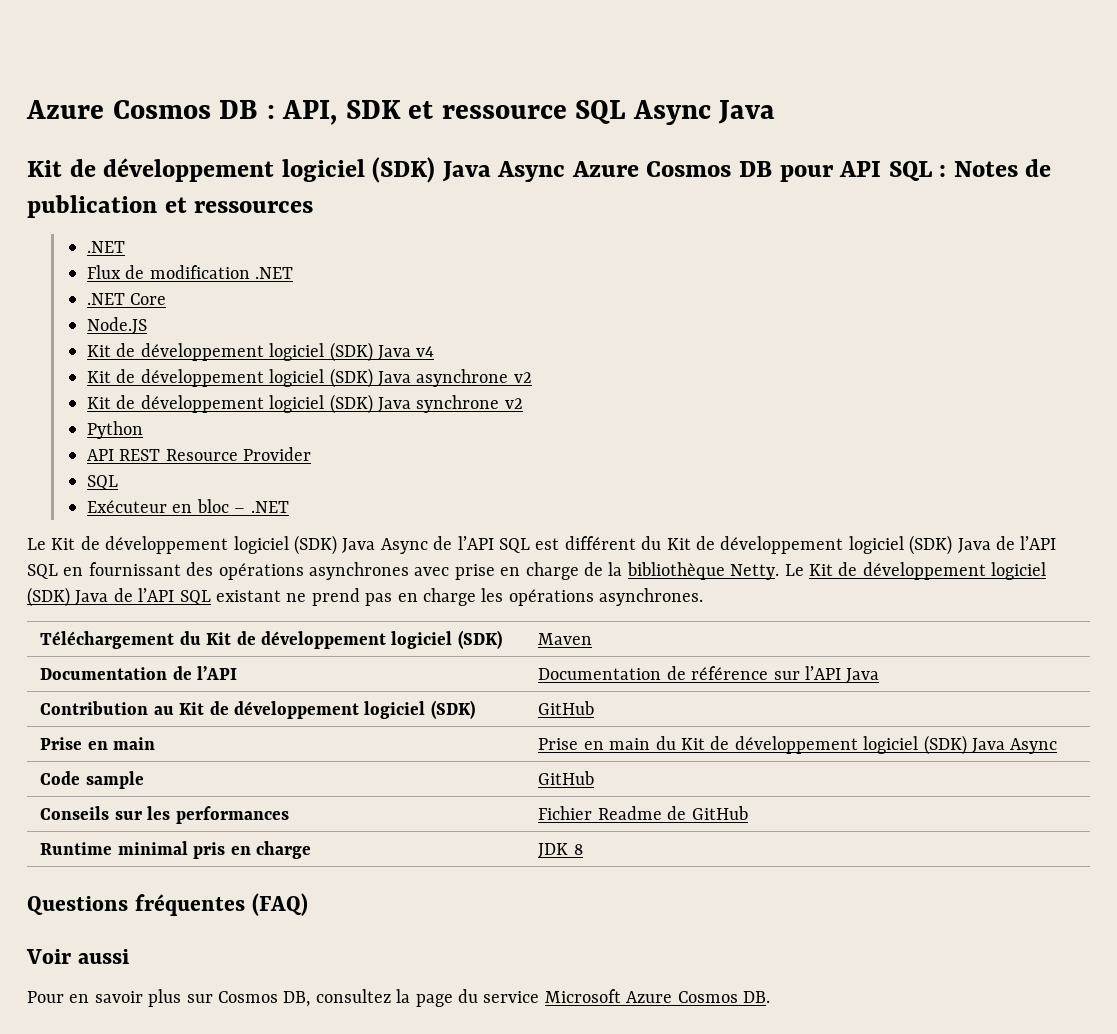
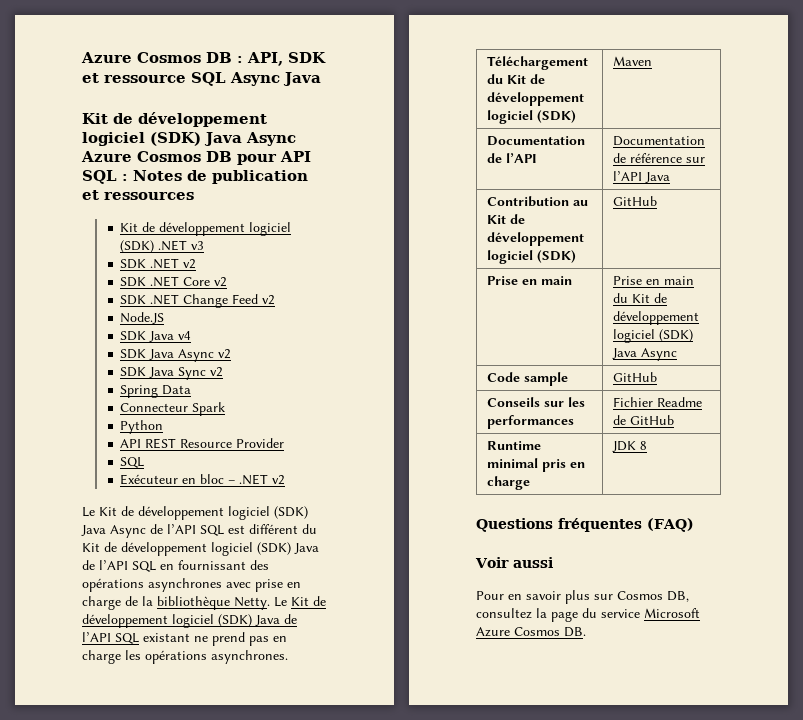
  Kit de développement logiciel (SDK) Java Async Azure Cosmos DB pour API SQL : Notes de publication et ressources
- .NET
- Flux de modification .NET
- .NET Core
+ Kit de développement logiciel (SDK) .NET v3
+ SDK .NET v2
+ SDK .NET Core v2
+ SDK .NET Change Feed v2
  Node.JS
- Kit de développement logiciel (SDK) Java v4
- Kit de développement logiciel (SDK) Java asynchrone v2
- Kit de développement logiciel (SDK) Java synchrone v2
+ SDK Java v4
+ SDK Java Async v2
+ SDK Java Sync v2
+ Spring Data
+ Connecteur Spark
- Exécuteur en bloc – .NET
+ Exécuteur en bloc – .NET v2

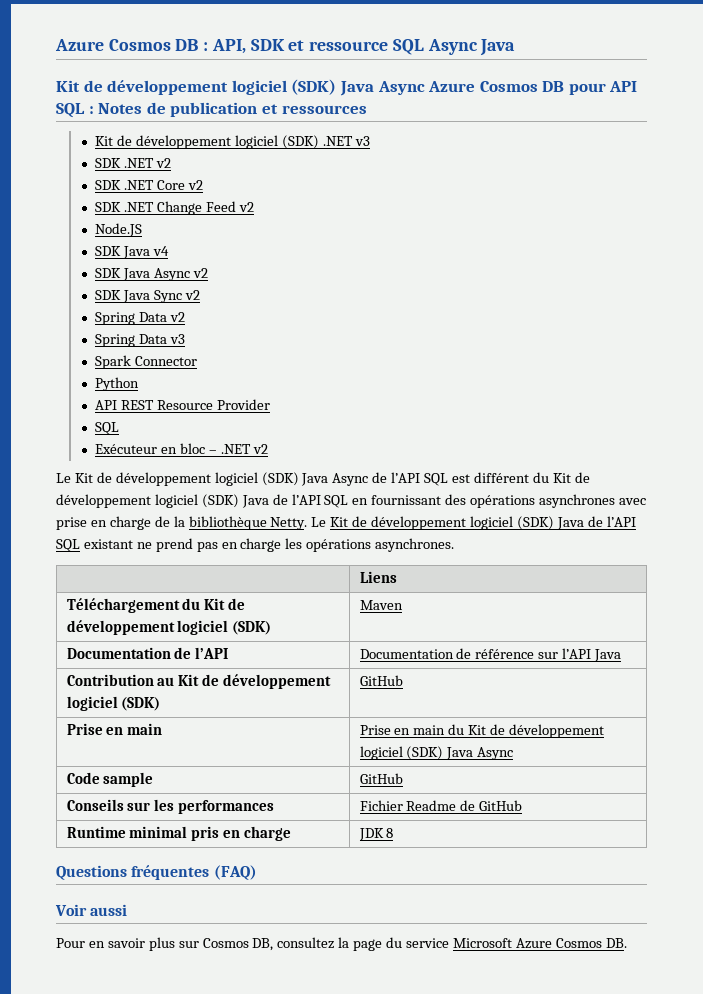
- Spring Data
- Connecteur Spark
+ Spring Data v2
+ Spring Data v3
+ Spark Connector
+ | Liens

